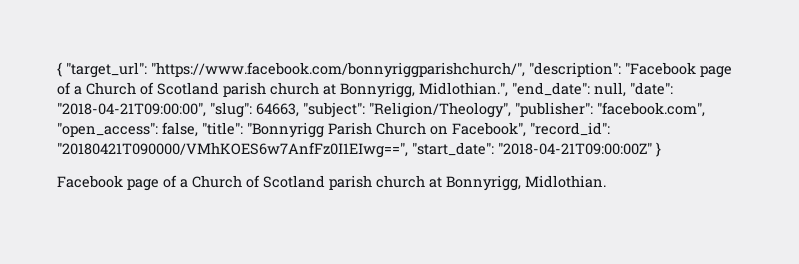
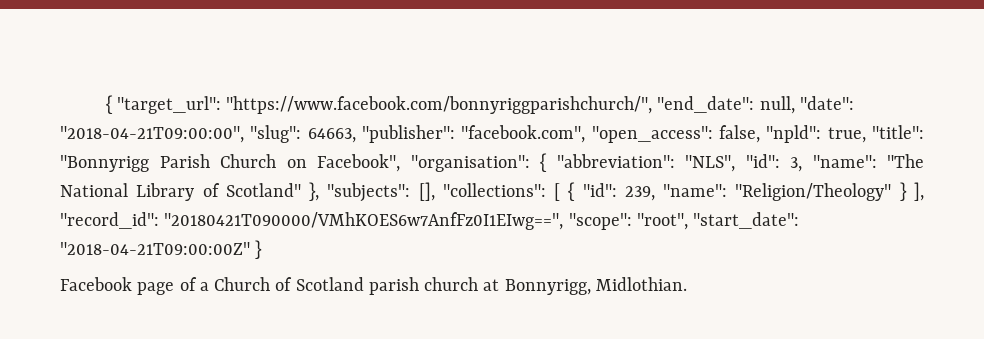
- { "target_url": "https://www.facebook.com/bonnyriggparishchurch/", "description": "Facebook page of a Church of Scotland parish church at Bonnyrigg, Midlothian.", "end_date": null, "date": "2018-04-21T09:00:00", "slug": 64663, "subject": "Religion/Theology", "publisher": "facebook.com", "open_access": false, "title": "Bonnyrigg Parish Church on Facebook", "record_id": "20180421T090000/VMhKOES6w7AnfFz0I1EIwg==", "start_date": "2018-04-21T09:00:00Z" }
+ { "target_url": "https://www.facebook.com/bonnyriggparishchurch/", "end_date": null, "date": "2018-04-21T09:00:00", "slug": 64663, "publisher": "facebook.com", "open_access": false, "npld": true, "title": "Bonnyrigg Parish Church on Facebook", "organisation": { "abbreviation": "NLS", "id": 3, "name": "The National Library of Scotland" }, "subjects": [], "collections": [ { "id": 239, "name": "Religion/Theology" } ], "record_id": "20180421T090000/VMhKOES6w7AnfFz0I1EIwg==", "scope": "root", "start_date": "2018-04-21T09:00:00Z" }

